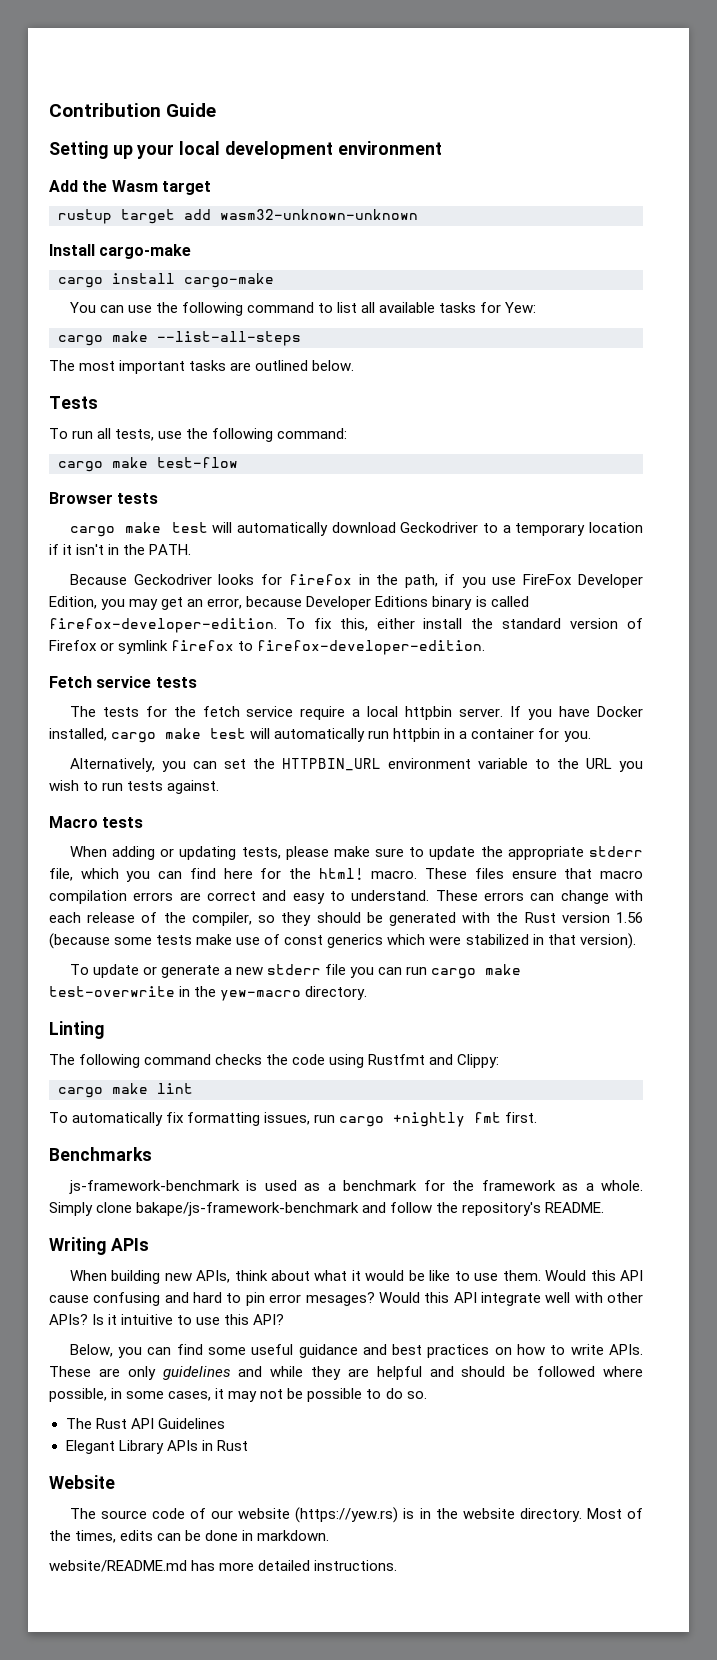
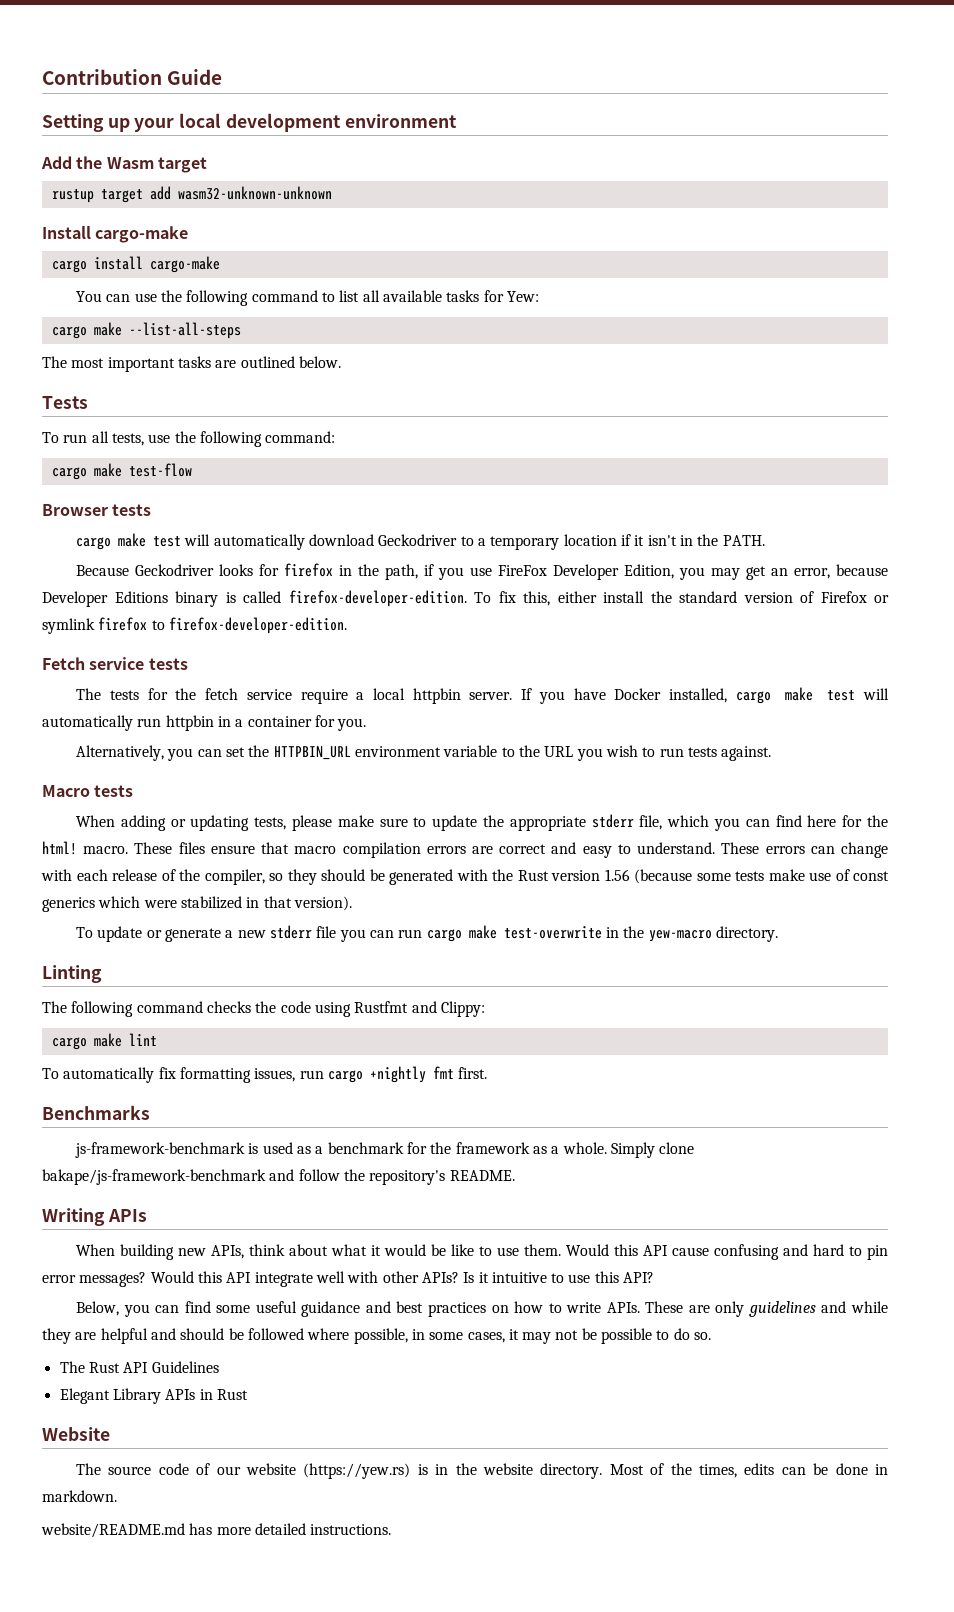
- Would this API cause confusing and hard to pin error mesages?
+ Would this API cause confusing and hard to pin error messages?

